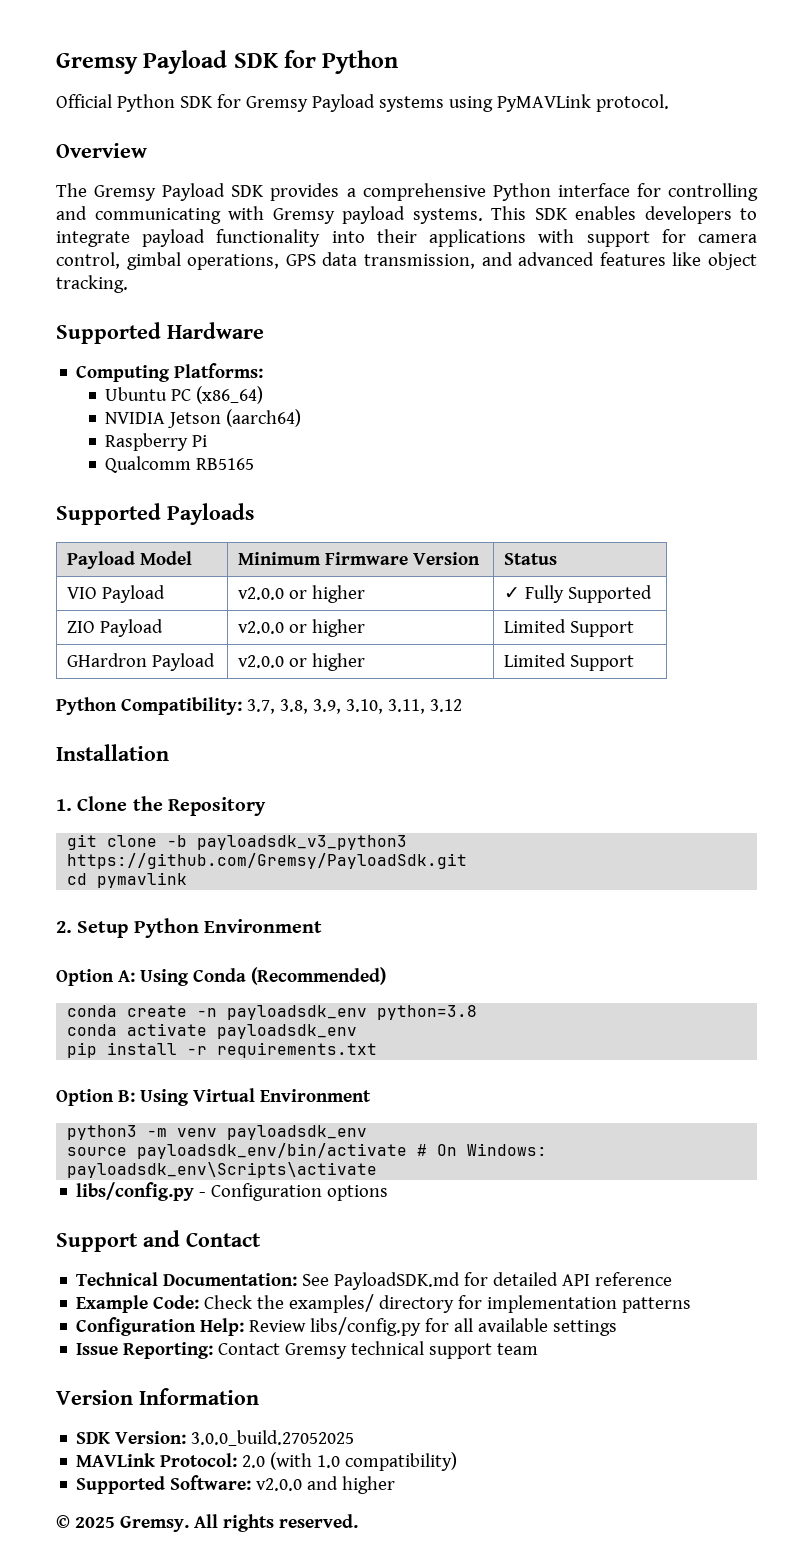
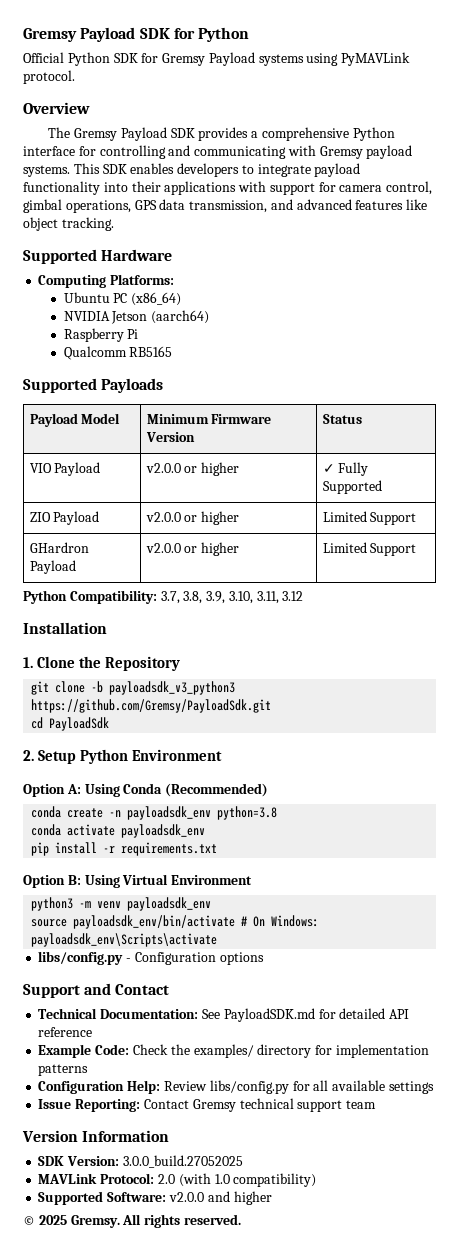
- cd pymavlink
+ cd PayloadSdk

